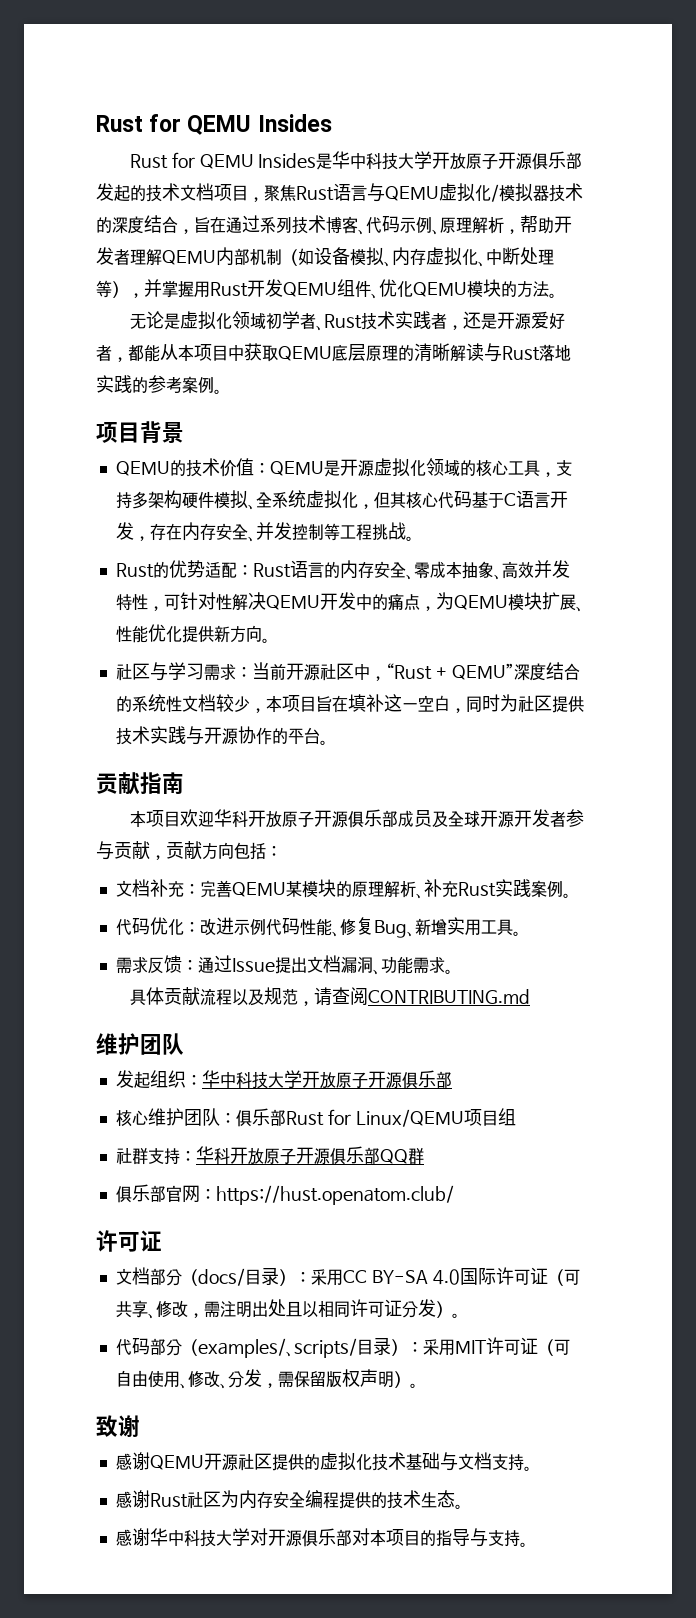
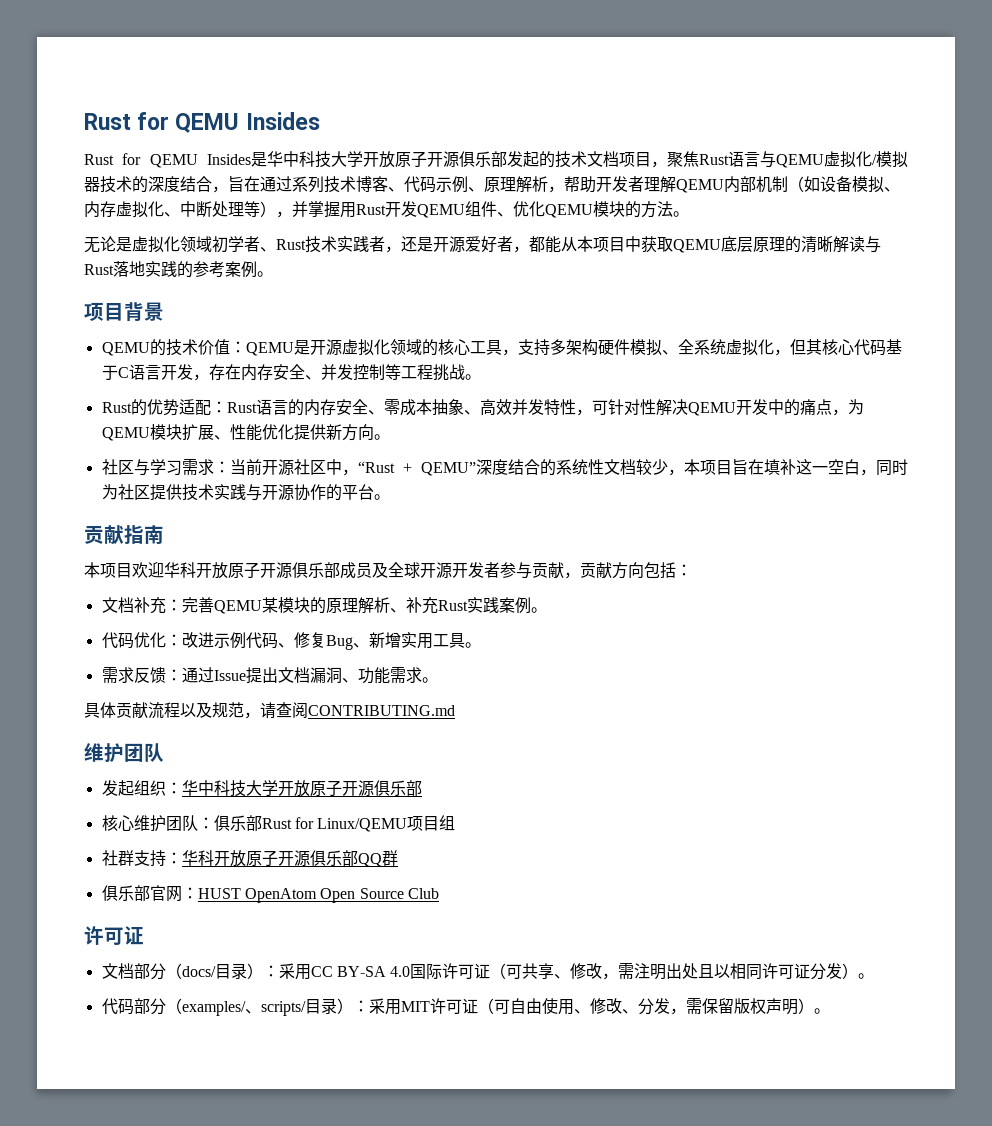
- 代码优化：改进示例代码性能、修复Bug、新增实用工具。
+ 代码优化：改进示例代码、修复Bug、新增实用工具。
- 俱乐部官网：https://hust.openatom.club/
+ 俱乐部官网：HUST OpenAtom Open Source Club
- 致谢
- 感谢QEMU开源社区提供的虚拟化技术基础与文档支持。
- 感谢Rust社区为内存安全编程提供的技术生态。
- 感谢华中科技大学对开源俱乐部对本项目的指导与支持。

